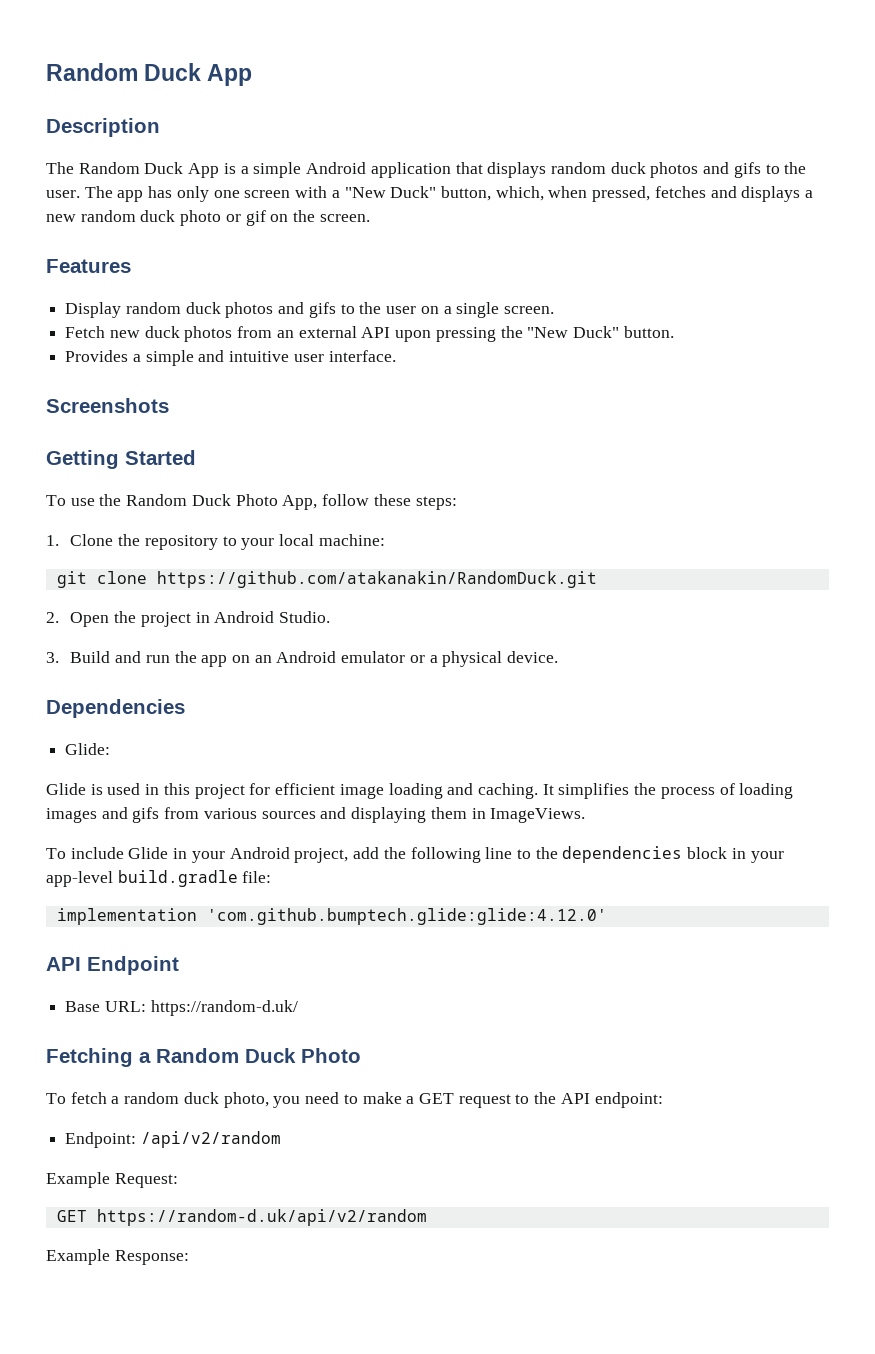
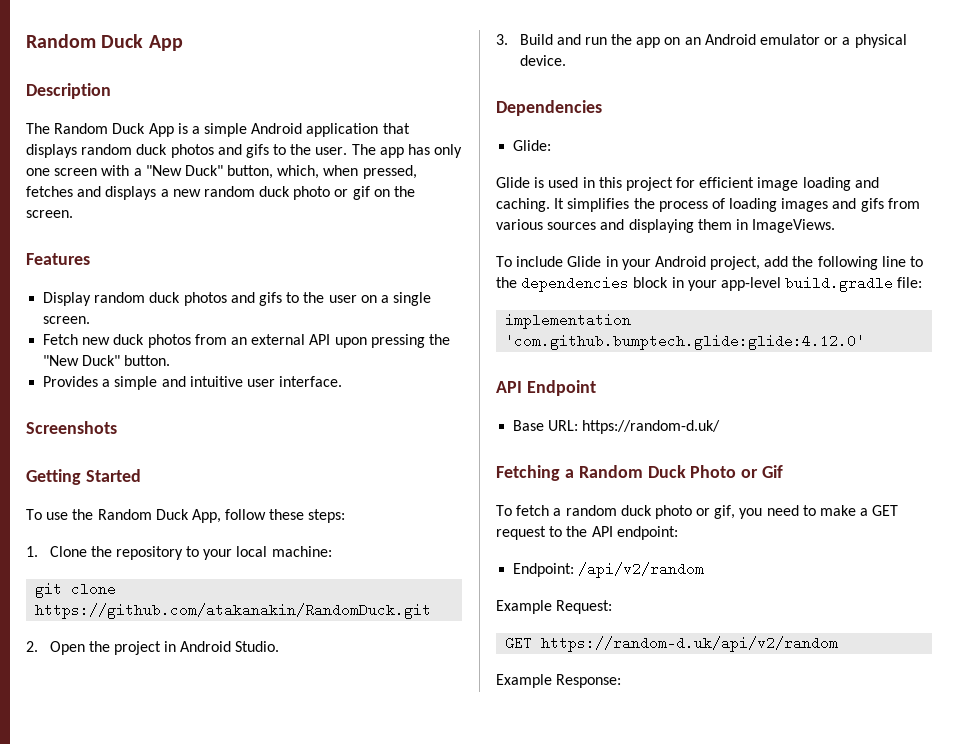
- To use the Random Duck Photo App, follow these steps:
+ To use the Random Duck App, follow these steps:
- Fetching a Random Duck Photo
+ Fetching a Random Duck Photo or Gif
- To fetch a random duck photo, you need to make a GET request to the API endpoint:
+ To fetch a random duck photo or gif, you need to make a GET request to the API endpoint:

